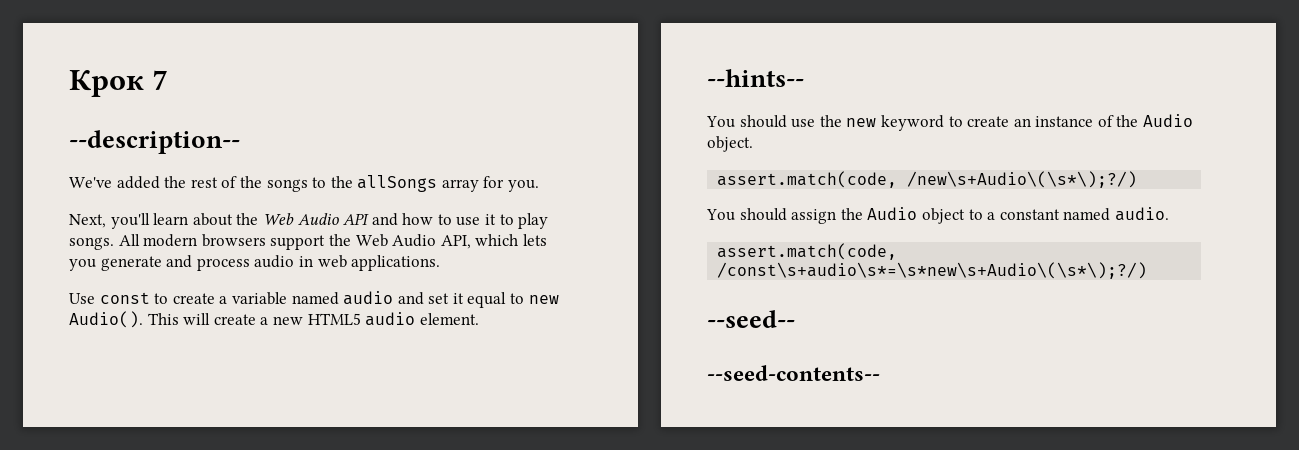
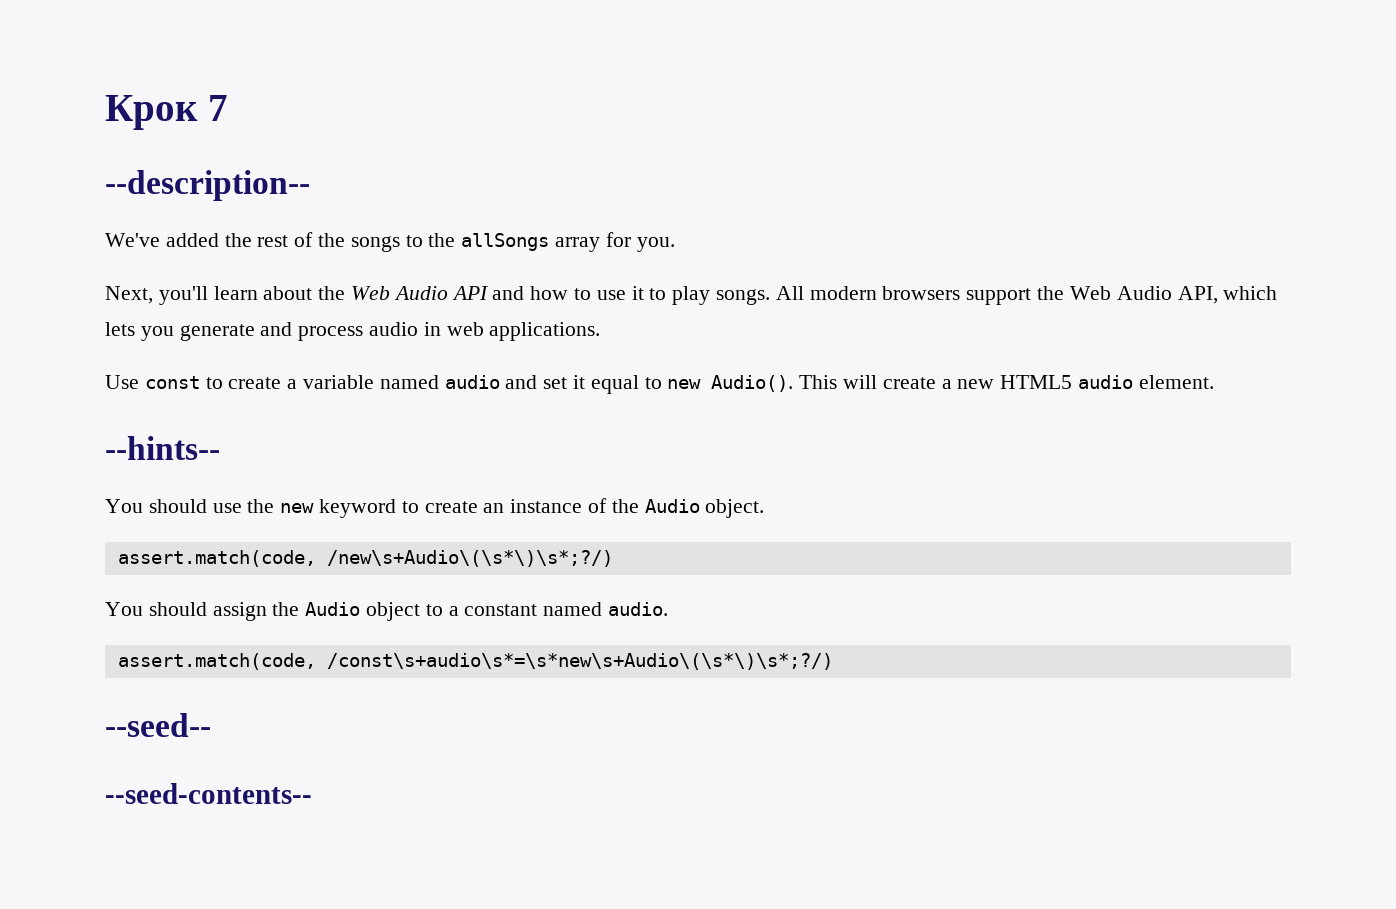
- assert.match(code, /new\s+Audio\(\s*\);?/)
+ assert.match(code, /new\s+Audio\(\s*\)\s*;?/)
- assert.match(code, /const\s+audio\s*=\s*new\s+Audio\(\s*\);?/)
+ assert.match(code, /const\s+audio\s*=\s*new\s+Audio\(\s*\)\s*;?/)

